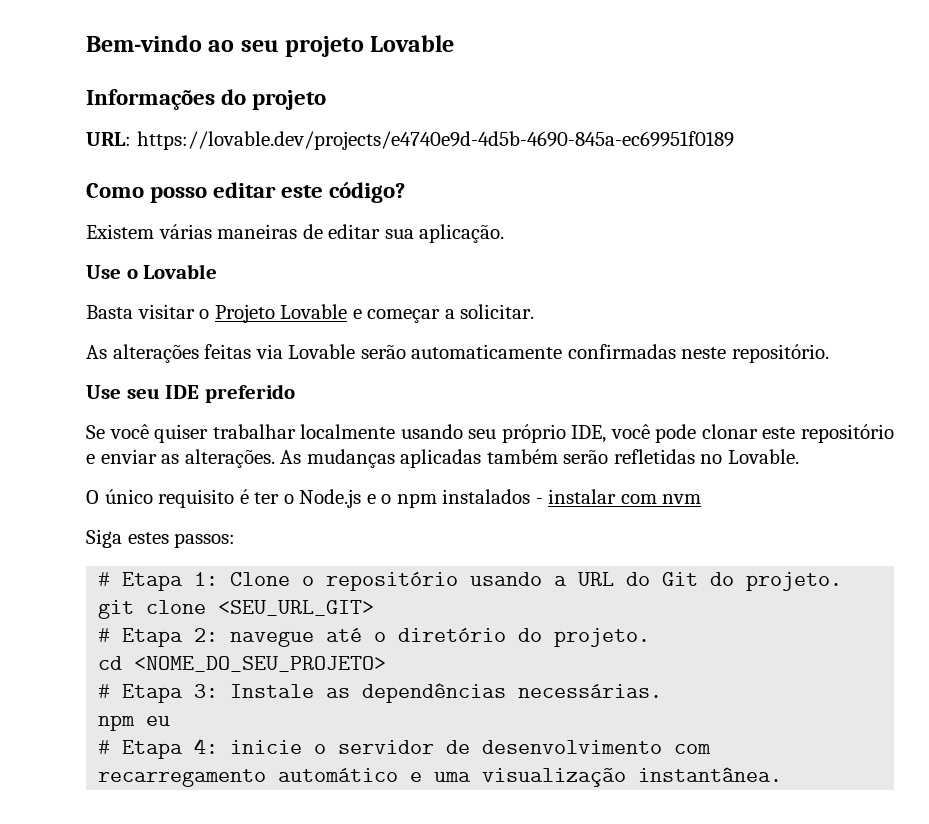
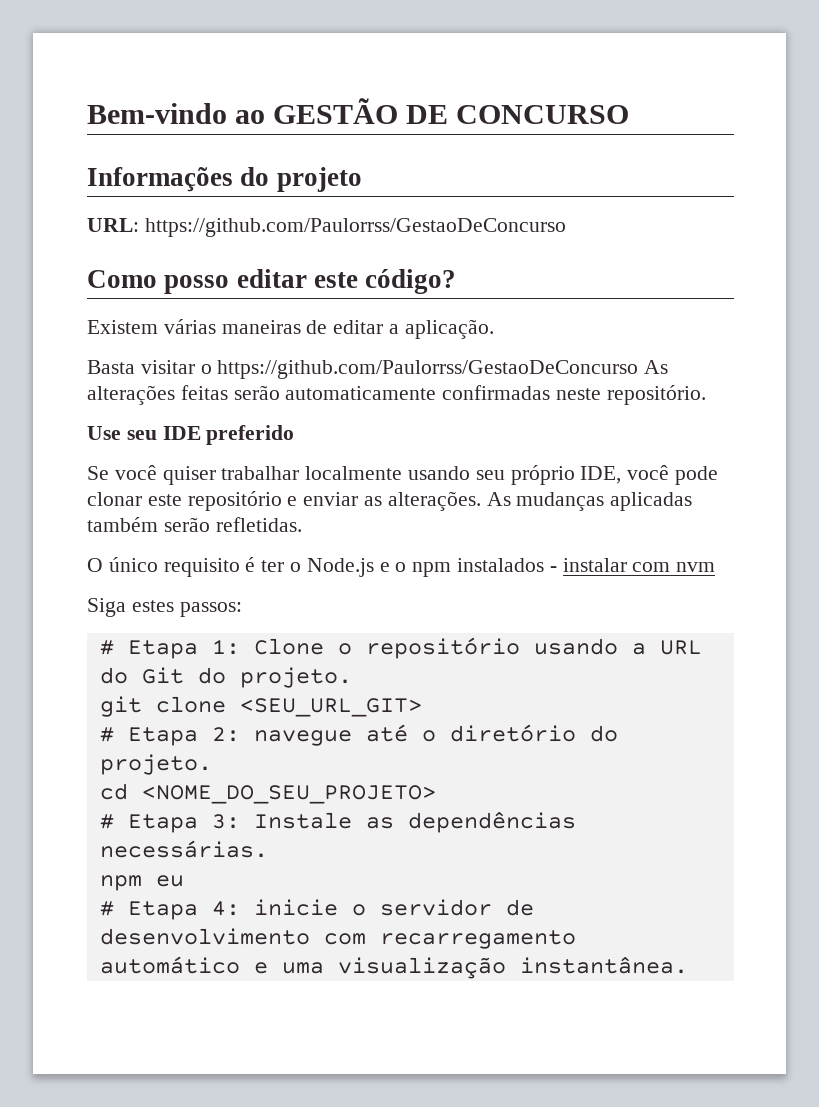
- Bem-vindo ao seu projeto Lovable
+ Bem-vindo ao GESTÃO DE CONCURSO
- URL: https://lovable.dev/projects/e4740e9d-4d5b-4690-845a-ec69951f0189
+ URL: https://github.com/Paulorrss/GestaoDeConcurso
- Existem várias maneiras de editar sua aplicação.
+ Existem várias maneiras de editar a aplicação.
- Use o Lovable
- Basta visitar o Projeto Lovable e começar a solicitar.
- As alterações feitas via Lovable serão automaticamente confirmadas neste repositório.
+ Basta visitar o https://github.com/Paulorrss/GestaoDeConcurso As alterações feitas serão automaticamente confirmadas neste repositório.
- As mudanças aplicadas também serão refletidas no Lovable.
+ As mudanças aplicadas também serão refletidas.

